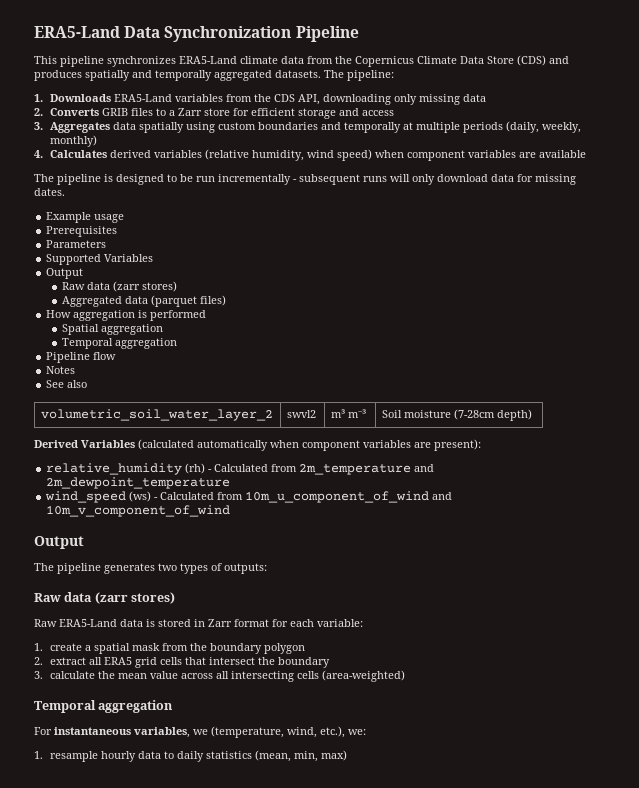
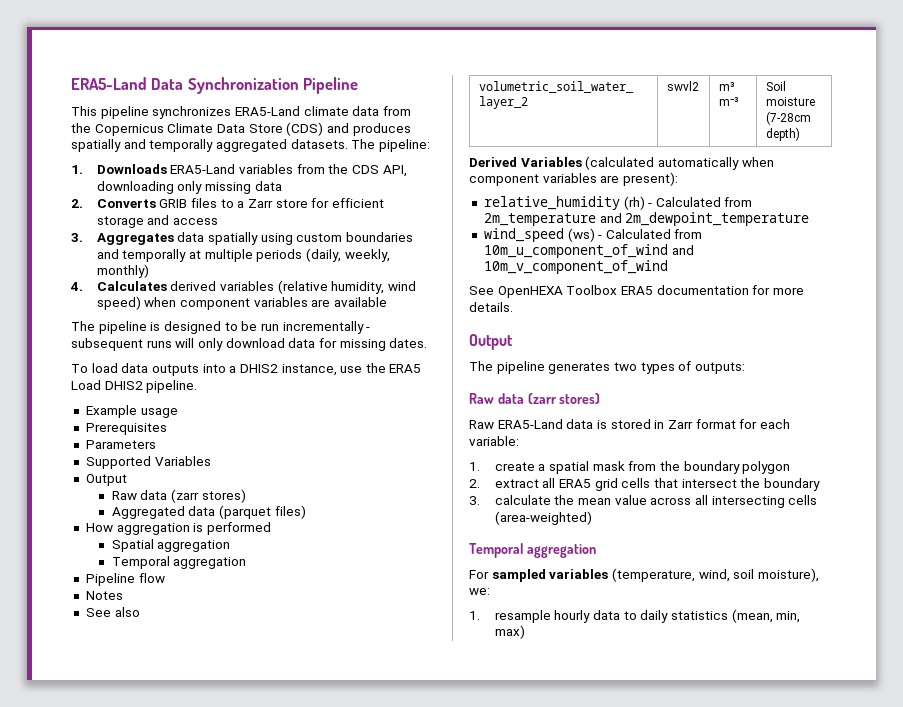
+ To load data outputs into a DHIS2 instance, use the ERA5 Load DHIS2 pipeline.
+ See OpenHEXA Toolbox ERA5 documentation for more details.
- For instantaneous variables, we (temperature, wind, etc.), we:
+ For sampled variables (temperature, wind, soil moisture), we:

